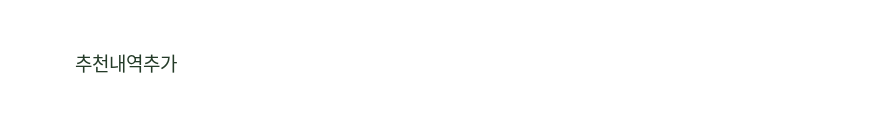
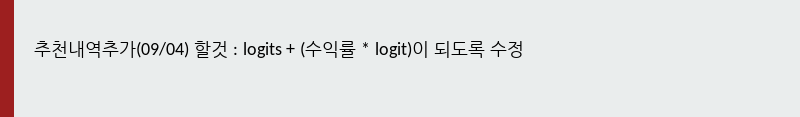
- 추천내역추가
+ 추천내역추가(09/04) 할것 : logits + (수익률 * logit)이 되도록 수정

